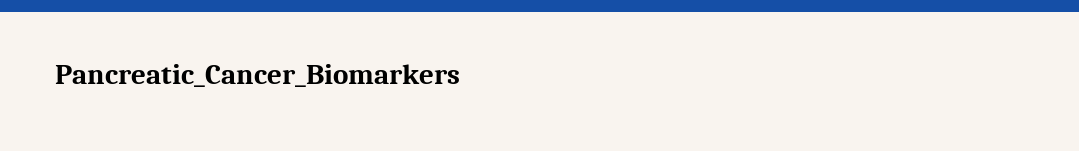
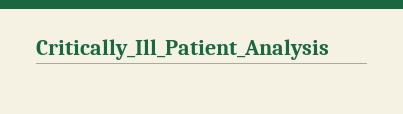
- Pancreatic_Cancer_Biomarkers
+ Critically_Ill_Patient_Analysis

